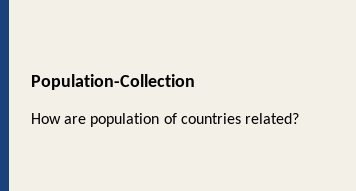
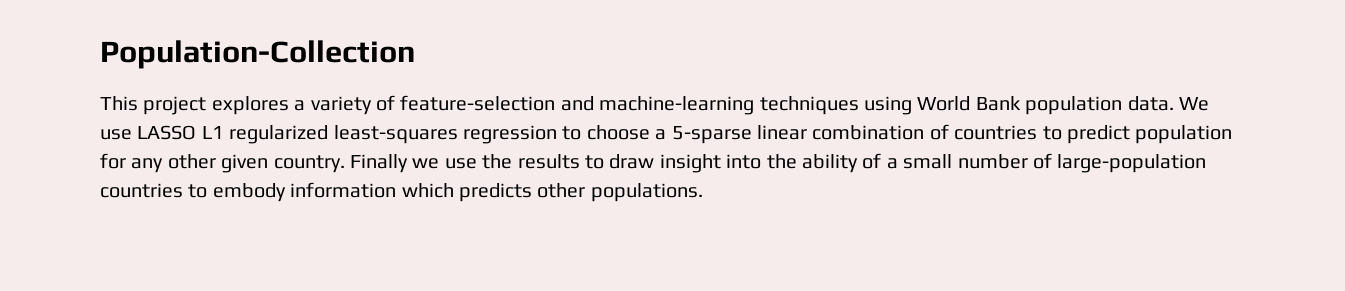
- How are population of countries related?
+ This project explores a variety of feature-selection and machine-learning techniques using World Bank population data. We use LASSO L1 regularized least-squares regression to choose a 5-sparse linear combination of countries to predict population for any other given country. Finally we use the results to draw insight into the ability of a small number of large-population countries to embody information which predicts other populations.

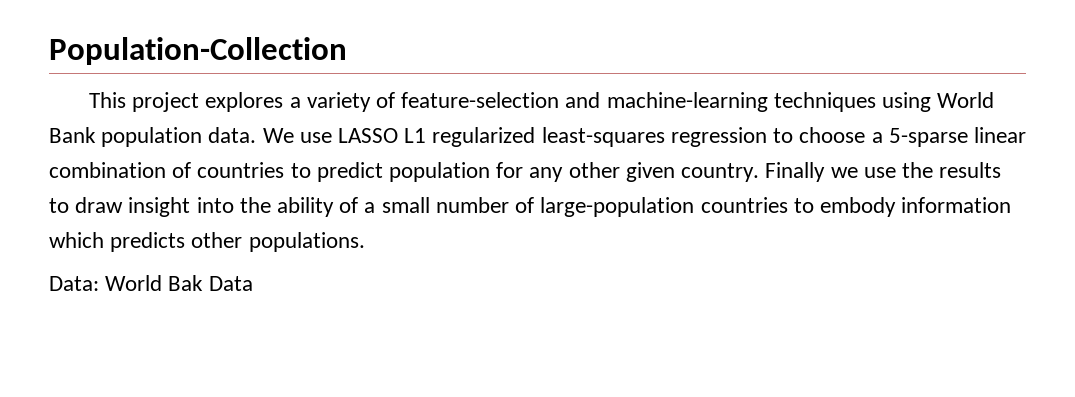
+ Data: World Bak Data

